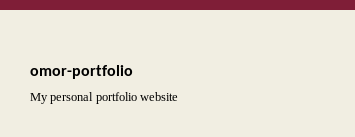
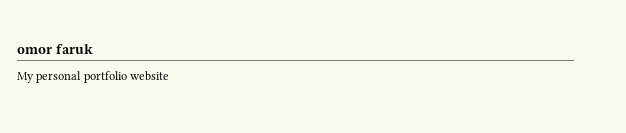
- omor-portfolio
+ omor faruk

